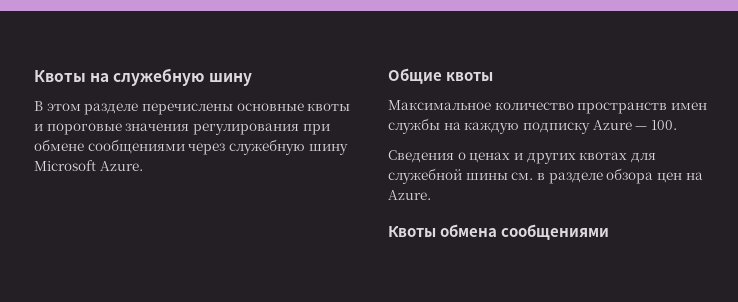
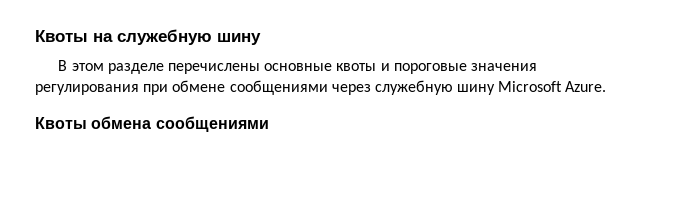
- Общие квоты
- Максимальное количество пространств имен службы на каждую подписку Azure — 100.
- Сведения о ценах и других квотах для служебной шины см. в разделе обзора цен на Azure.

